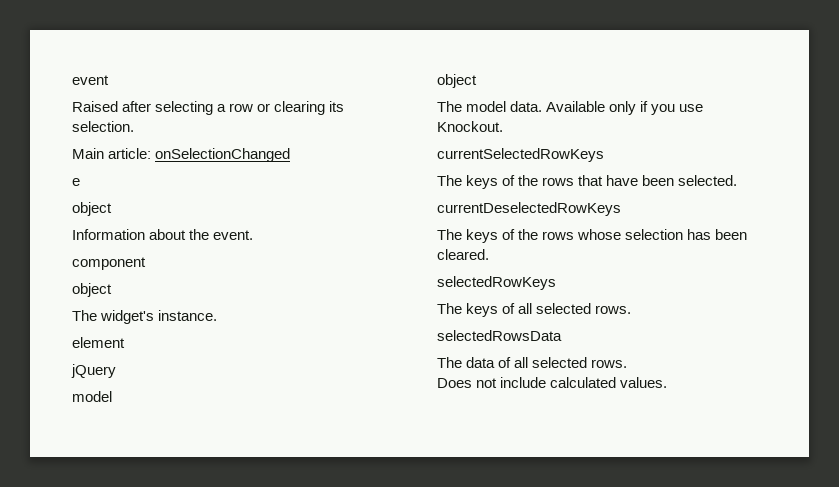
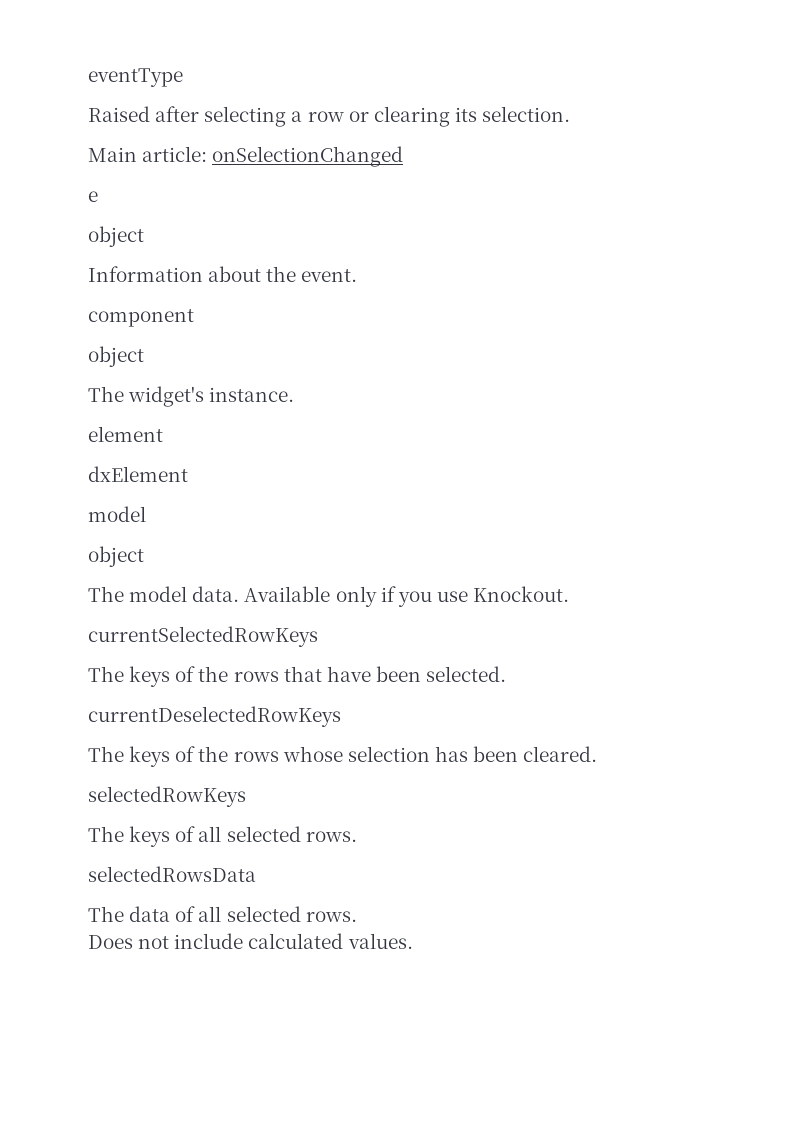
- event
+ eventType
- jQuery
+ dxElement

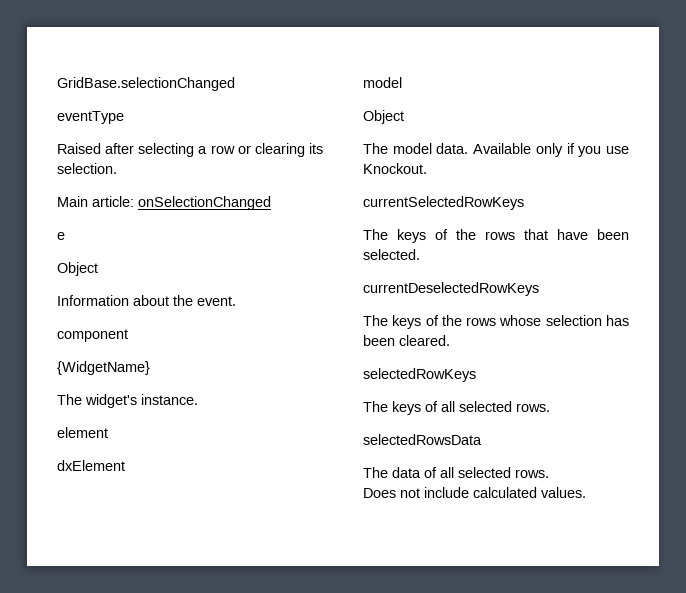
+ GridBase.selectionChanged
  e
- object
+ Object
  component
- object
+ {WidgetName}
  dxElement
  model
- object
+ Object

